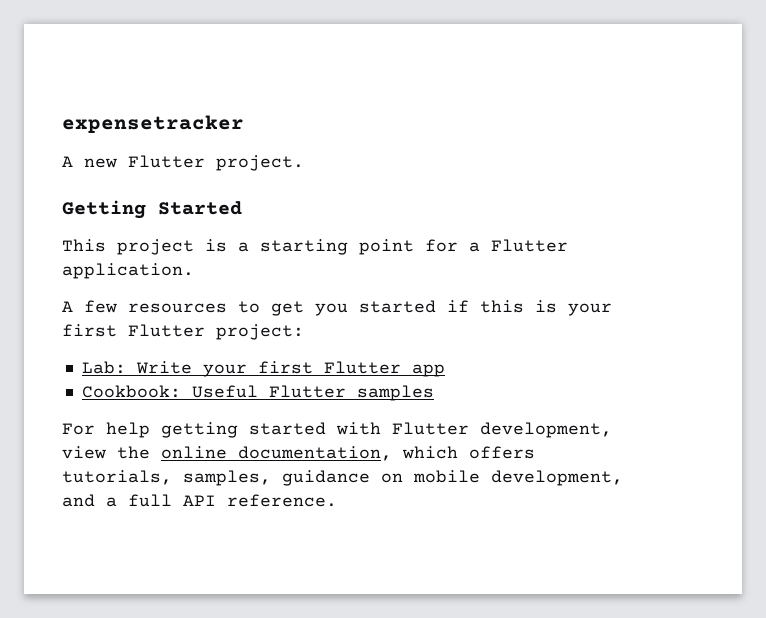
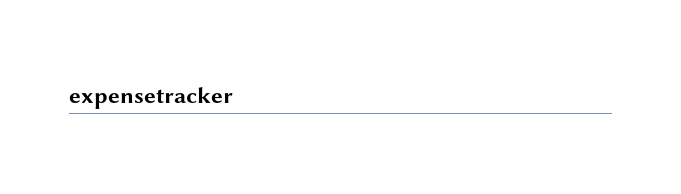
- A new Flutter project.
- Getting Started
- This project is a starting point for a Flutter application.
- A few resources to get you started if this is your first Flutter project:
- Lab: Write your first Flutter app
- Cookbook: Useful Flutter samples
- For help getting started with Flutter development, view the online documentation, which offers tutorials, samples, guidance on mobile development, and a full API reference.

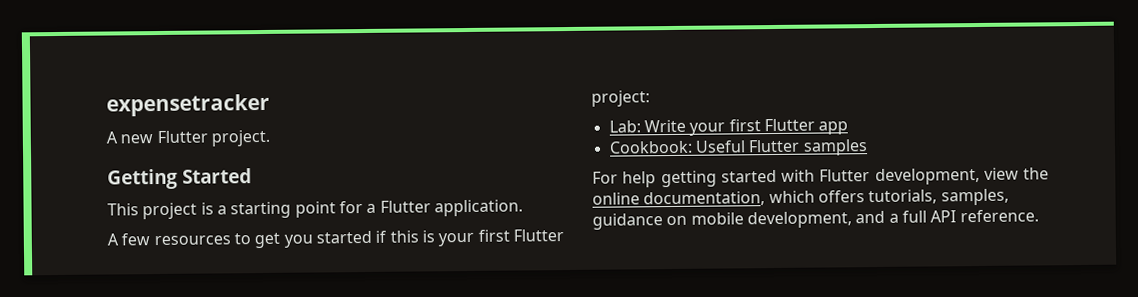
+ A new Flutter project.
+ Getting Started
+ This project is a starting point for a Flutter application.
+ A few resources to get you started if this is your first Flutter project:
+ Lab: Write your first Flutter app
+ Cookbook: Useful Flutter samples
+ For help getting started with Flutter development, view the online documentation, which offers tutorials, samples, guidance on mobile development, and a full API reference.

